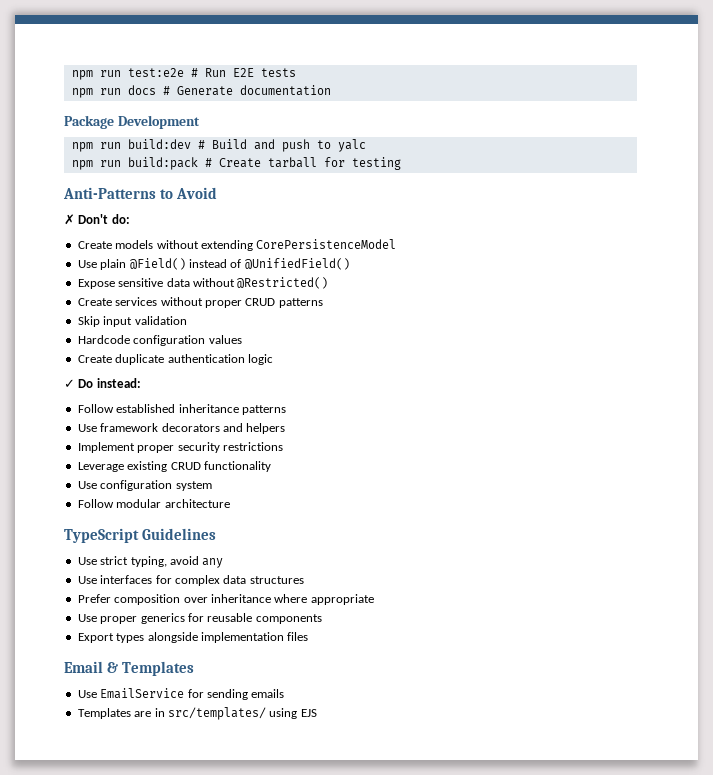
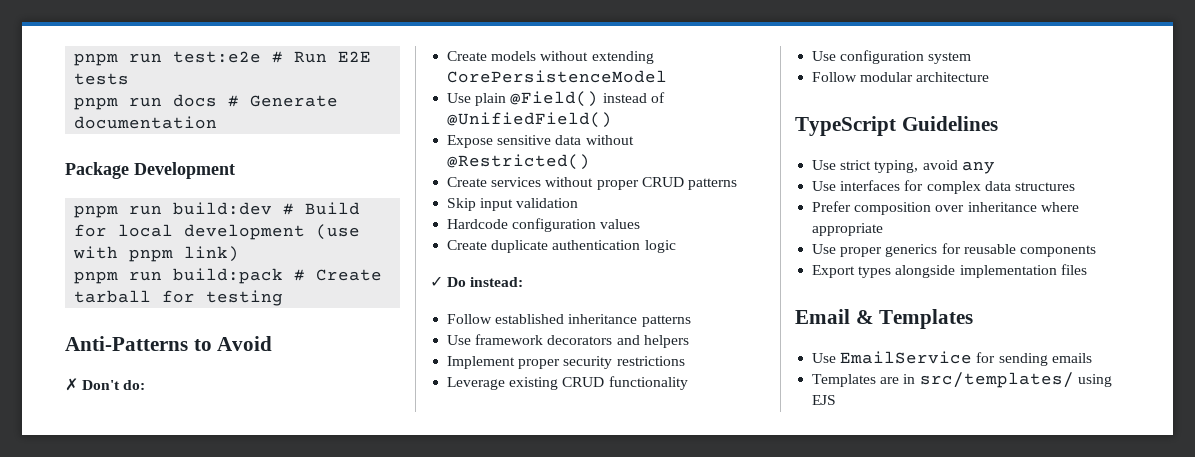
- npm run test:e2e # Run E2E tests
+ pnpm run test:e2e # Run E2E tests
- npm run docs # Generate documentation
+ pnpm run docs # Generate documentation
- npm run build:dev # Build and push to yalc
- npm run build:pack # Create tarball for testing
+ pnpm run build:dev # Build for local development (use with pnpm link)
+ pnpm run build:pack # Create tarball for testing

